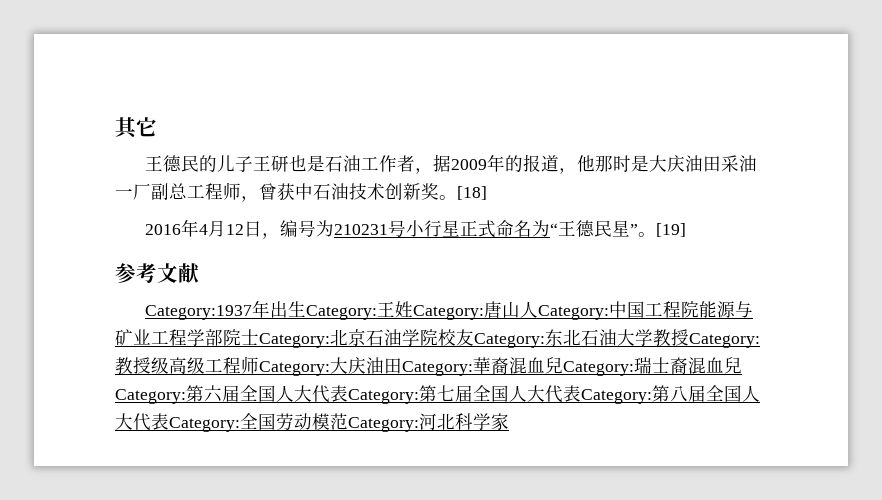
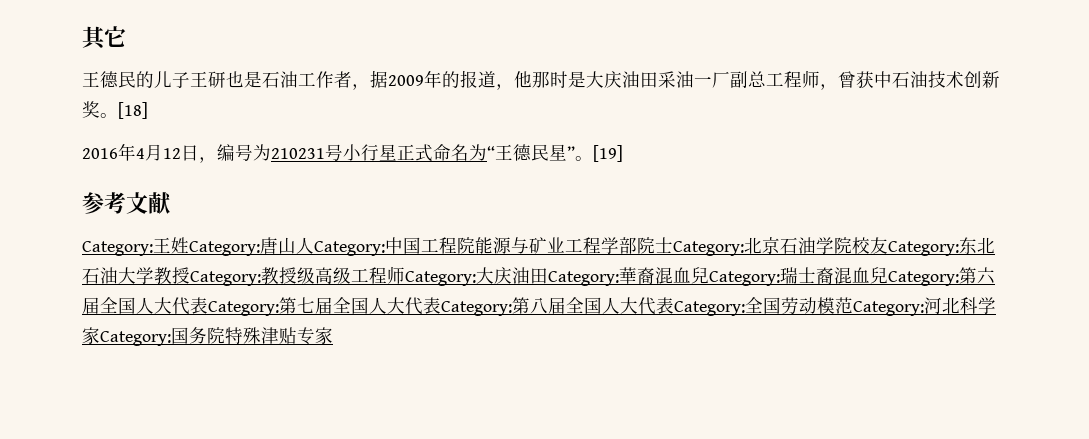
  参考文献
- Category:1937年出生Category:
+ Category:
- 河北科学家
+ 河北科学家Category:国务院特殊津贴专家

